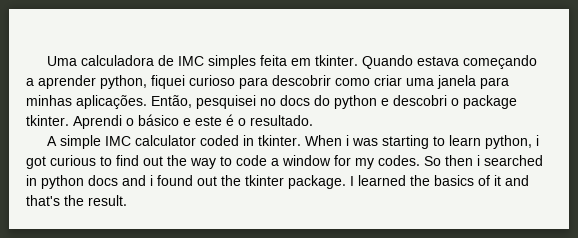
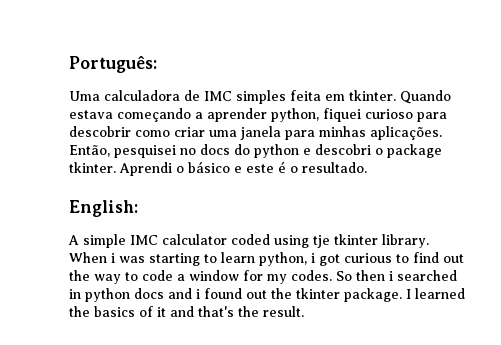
+ Português:
+ English:
- A simple IMC calculator coded in tkinter.
+ A simple IMC calculator coded using tje tkinter library.

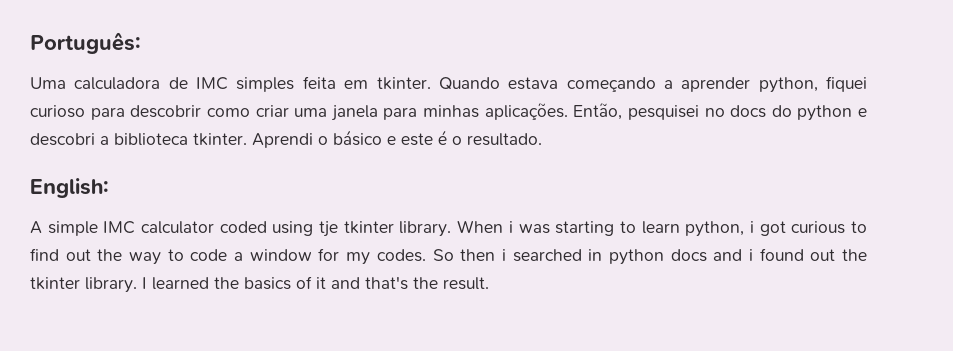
- Então, pesquisei no docs do python e descobri o package tkinter.
+ Então, pesquisei no docs do python e descobri a biblioteca tkinter.
- So then i searched in python docs and i found out the tkinter package.
+ So then i searched in python docs and i found out the tkinter library.

